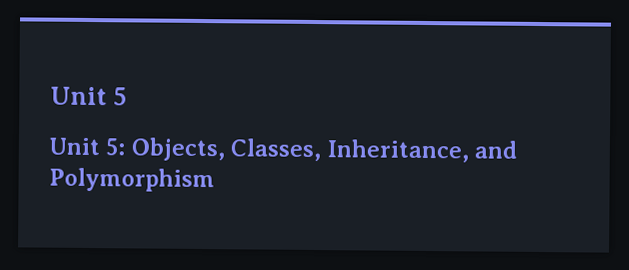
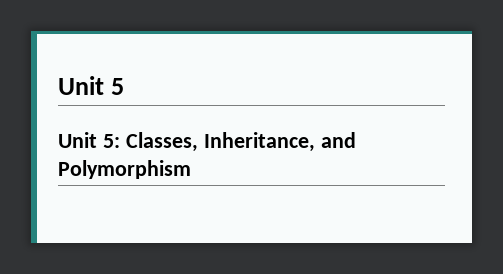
- Unit 5: Objects, Classes, Inheritance, and Polymorphism
+ Unit 5: Classes, Inheritance, and Polymorphism

